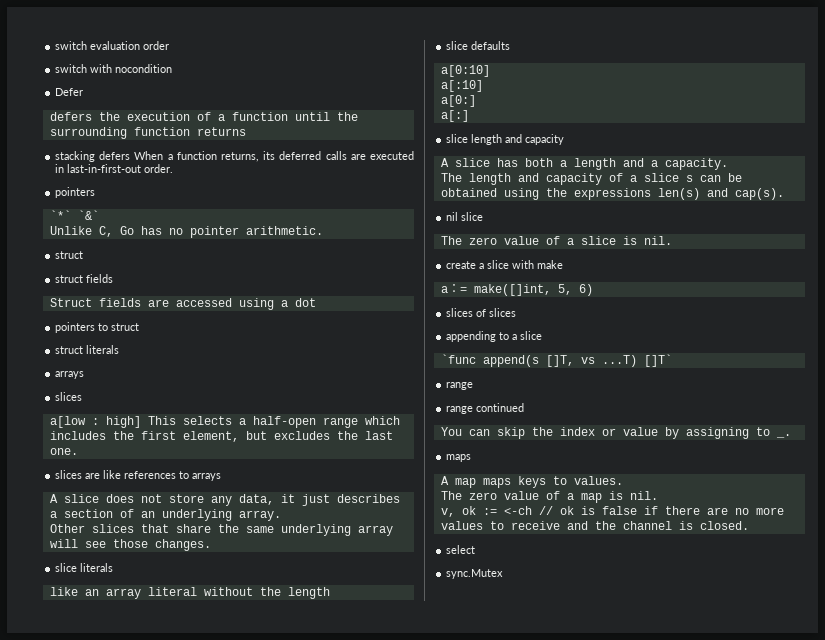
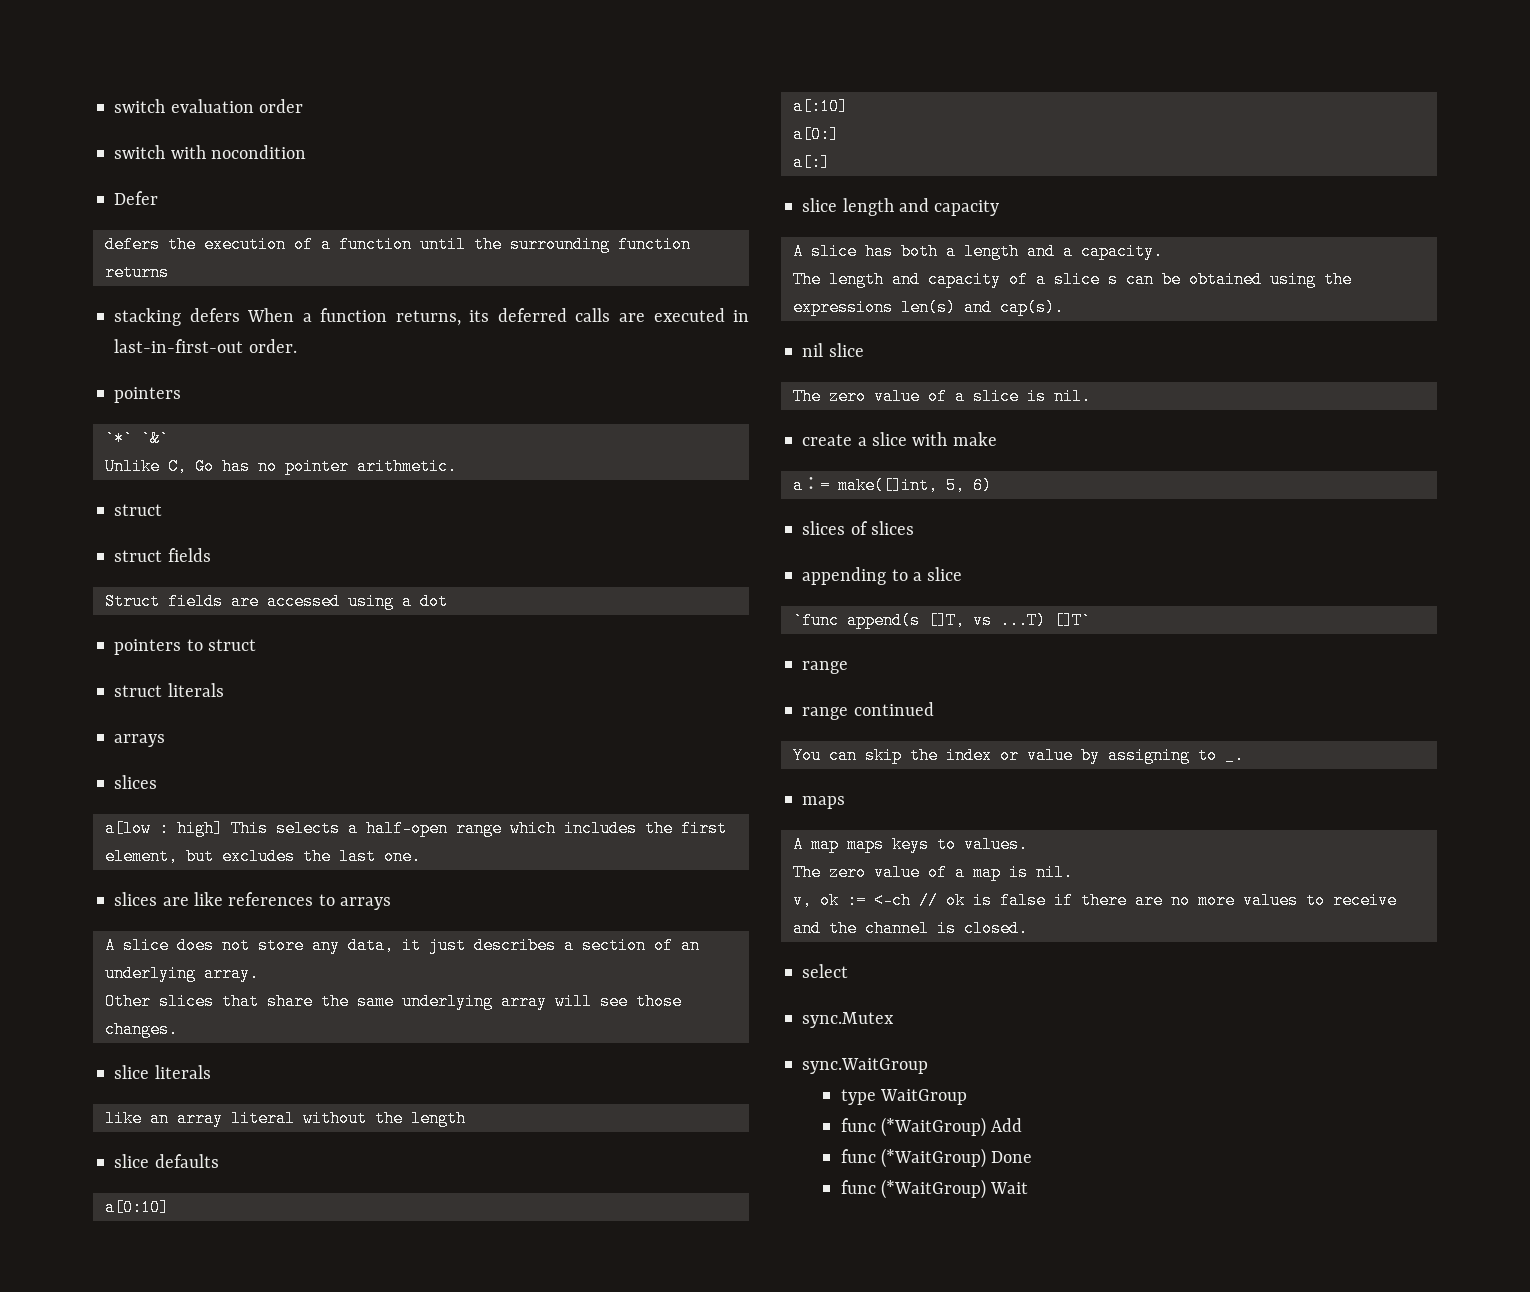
+ sync.WaitGroup
+ type WaitGroup
+ func (*WaitGroup) Add
+ func (*WaitGroup) Done
+ func (*WaitGroup) Wait

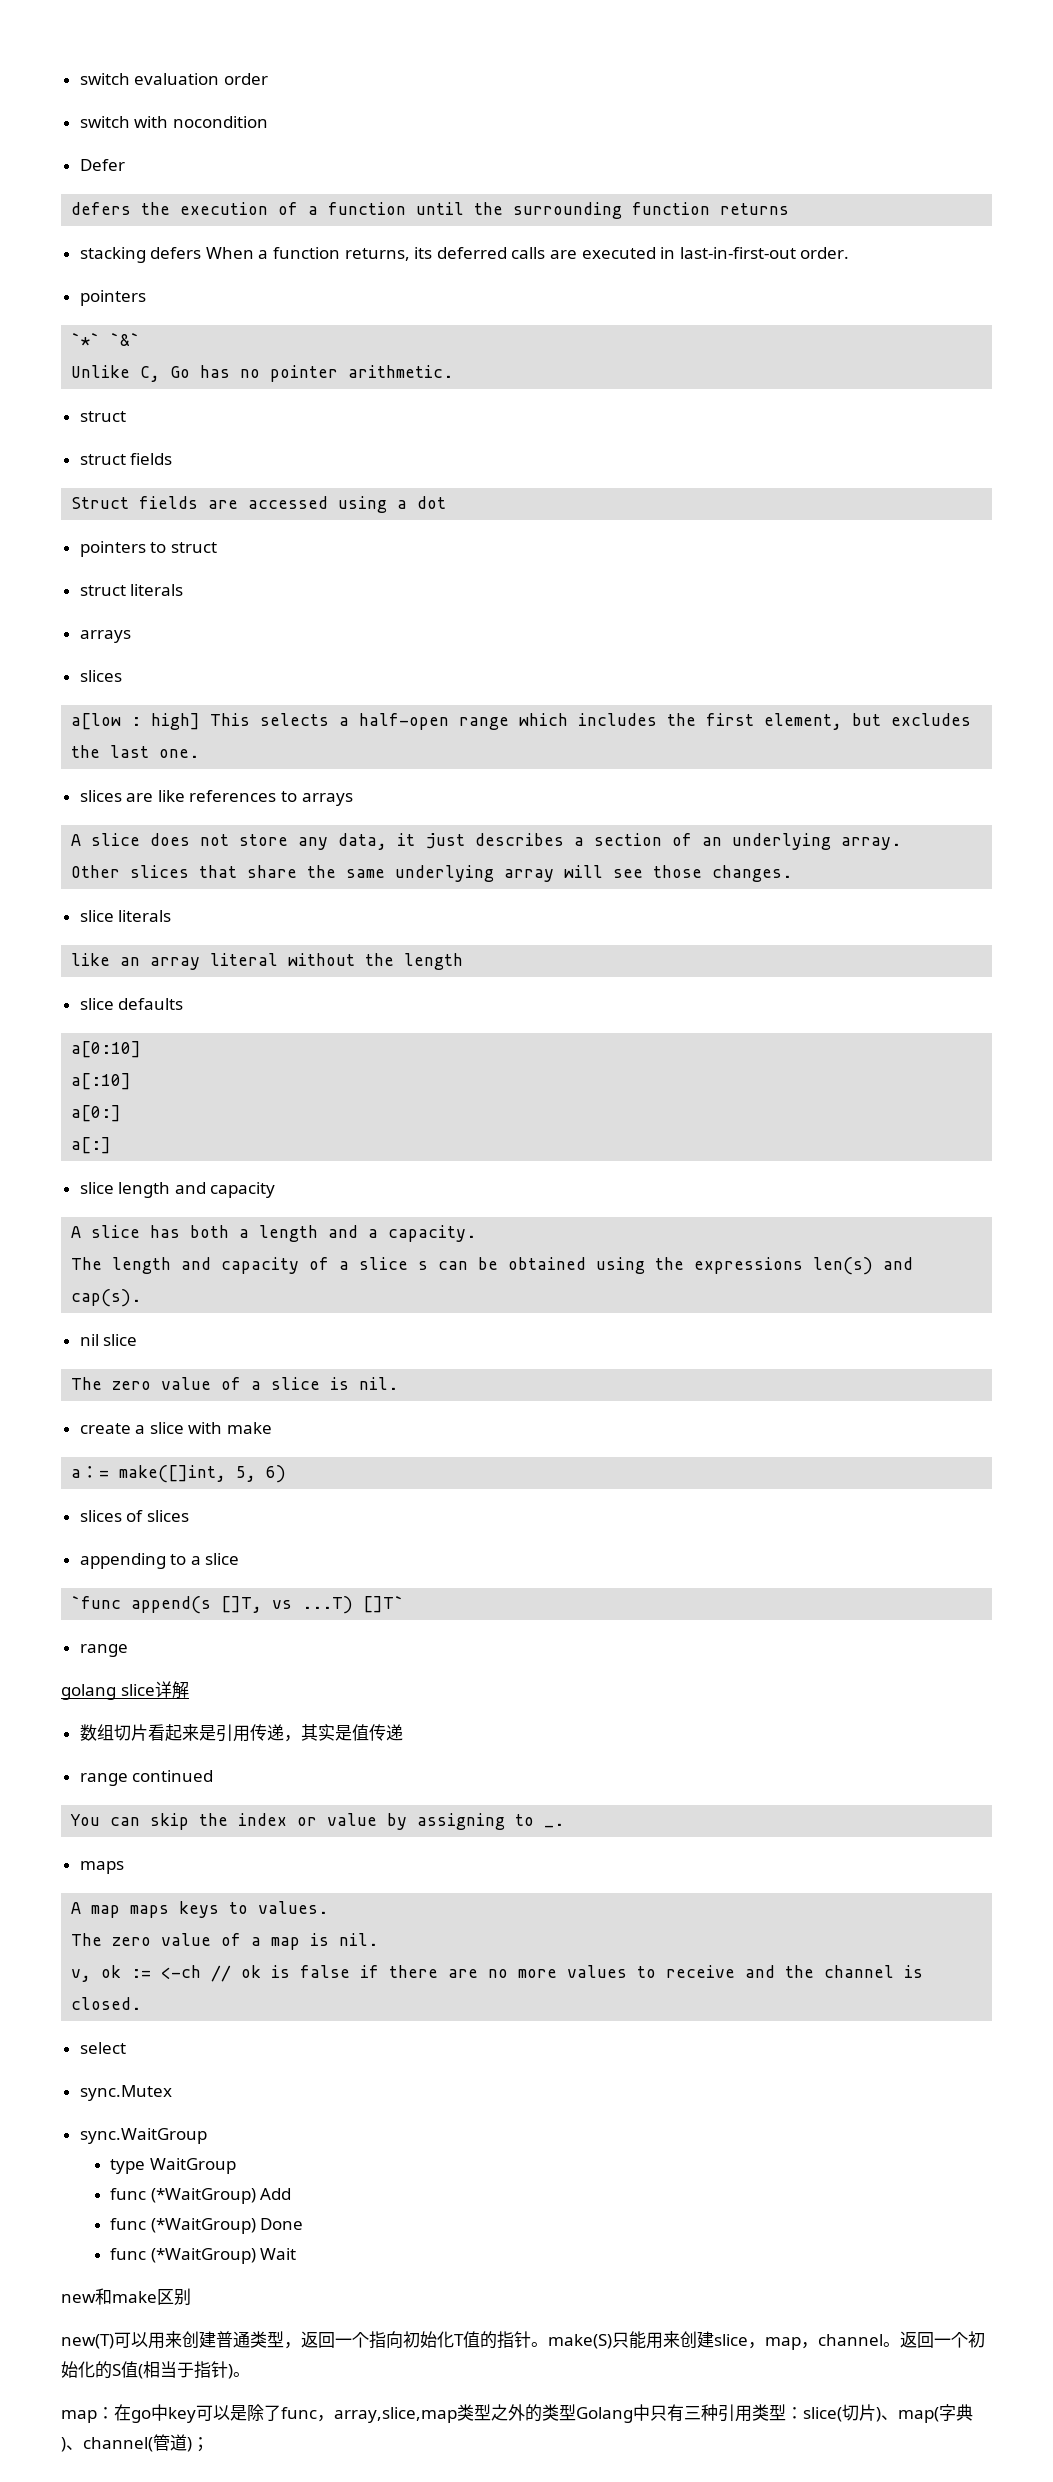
+ golang slice详解
+ 数组切片看起来是引用传递，其实是值传递
+ new和make区别
+ new(T)可以用来创建普通类型，返回一个指向初始化T值的指针。make(S)只能用来创建slice，map，channel。返回一个初始化的S值(相当于指针)。
+ map：在go中key可以是除了func，array,slice,map类型之外的类型Golang中只有三种引用类型：slice(切片)、map(字典)、channel(管道)；

